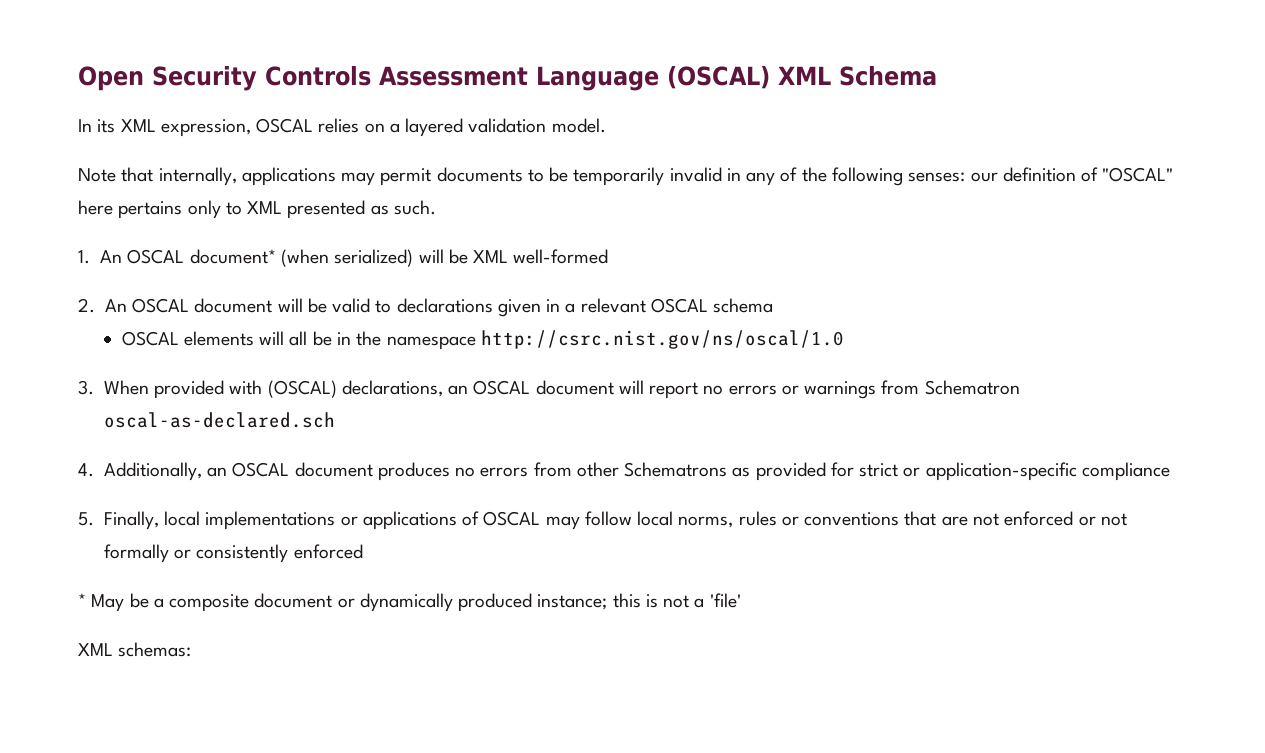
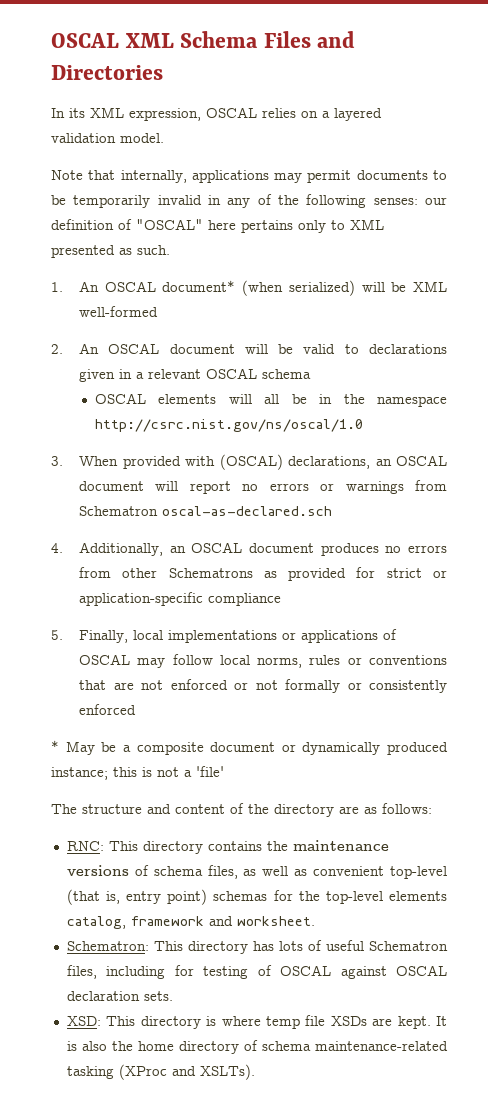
- Open Security Controls Assessment Language (OSCAL) XML Schema
+ OSCAL XML Schema Files and Directories
- XML schemas:
+ The structure and content of the directory are as follows:
+ RNC: This directory contains the maintenance versions of schema files, as well as convenient top-level (that is, entry point) schemas for the top-level elements catalog, framework and worksheet.
+ Schematron: This directory has lots of useful Schematron files, including for testing of OSCAL against OSCAL declaration sets.
+ XSD: This directory is where temp file XSDs are kept. It is also the home directory of schema maintenance-related tasking (XProc and XSLTs).

